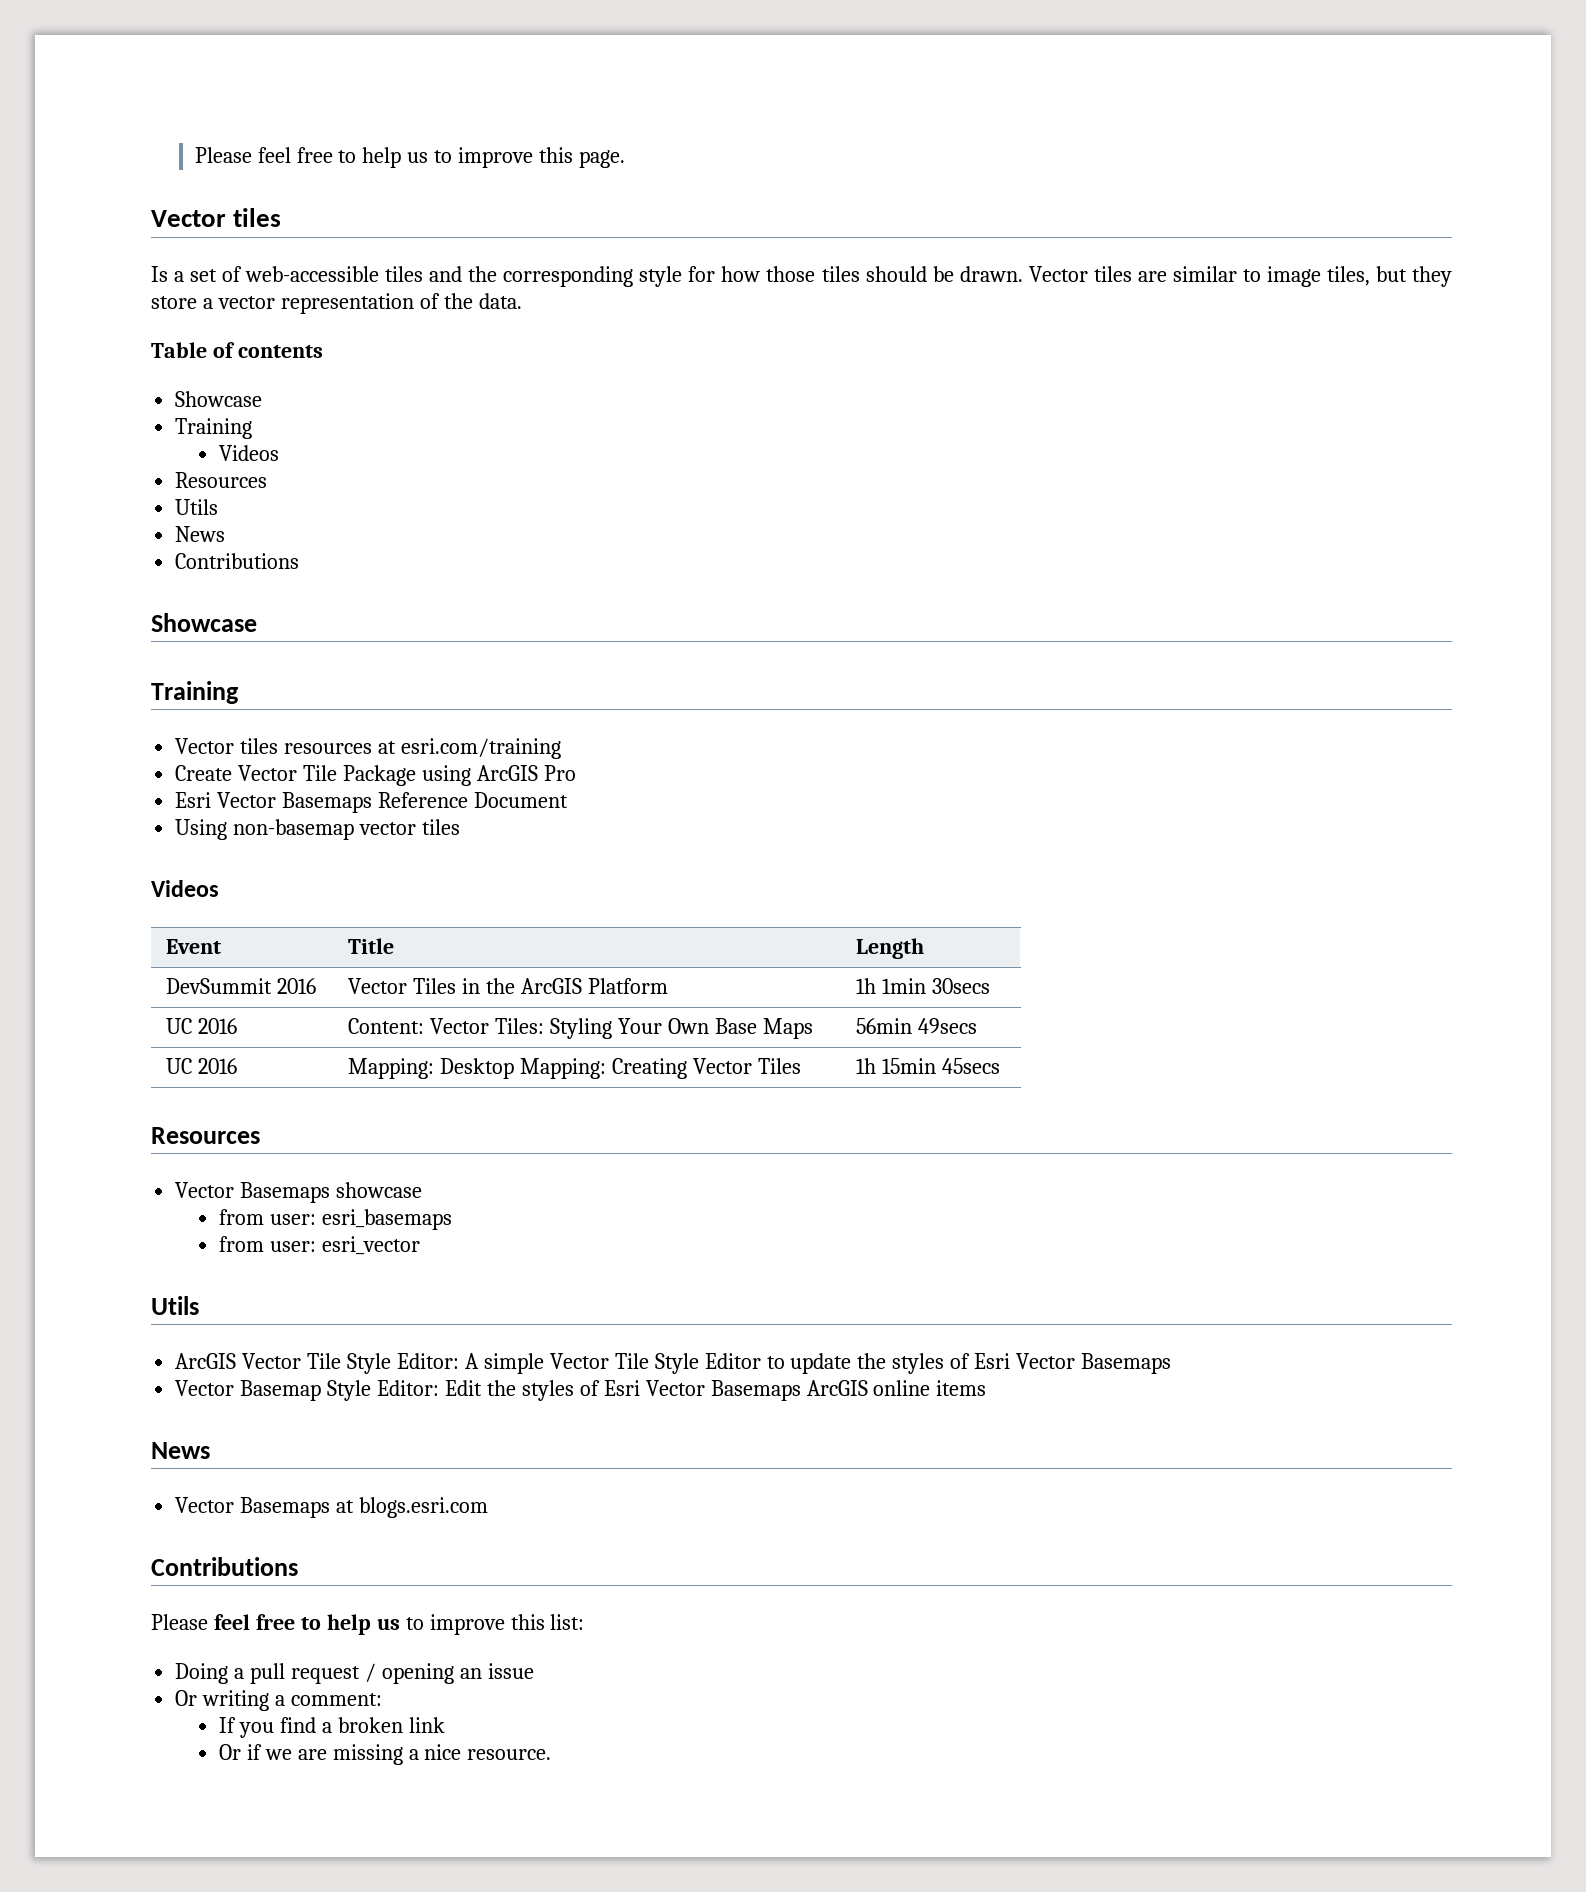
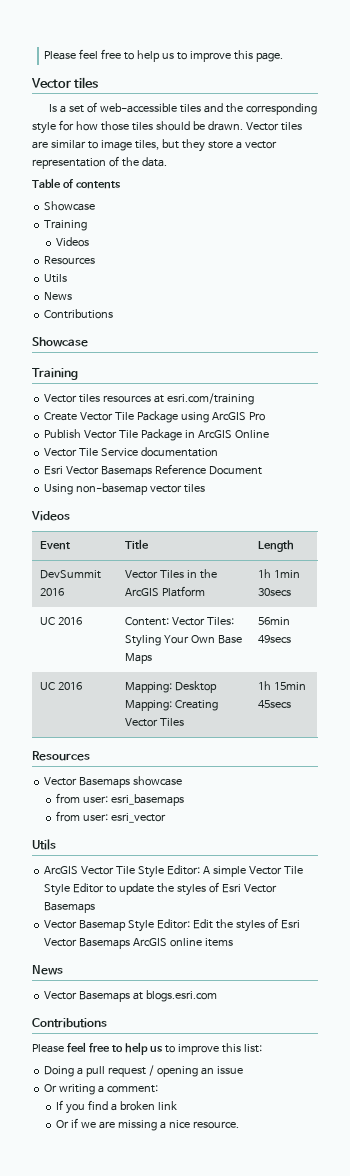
+ Publish Vector Tile Package in ArcGIS Online
+ Vector Tile Service documentation

